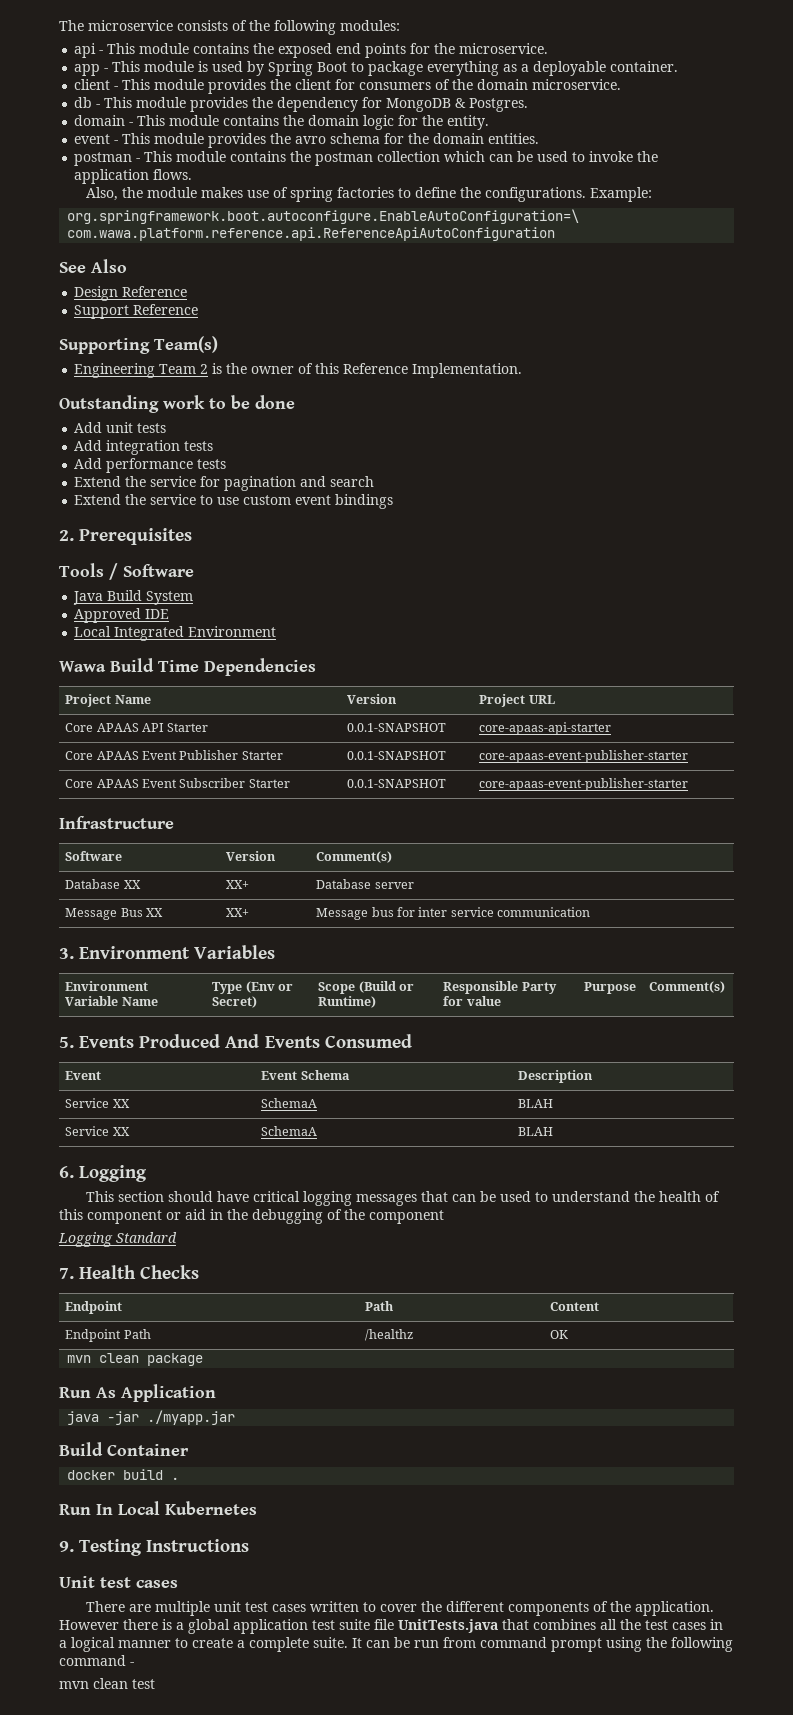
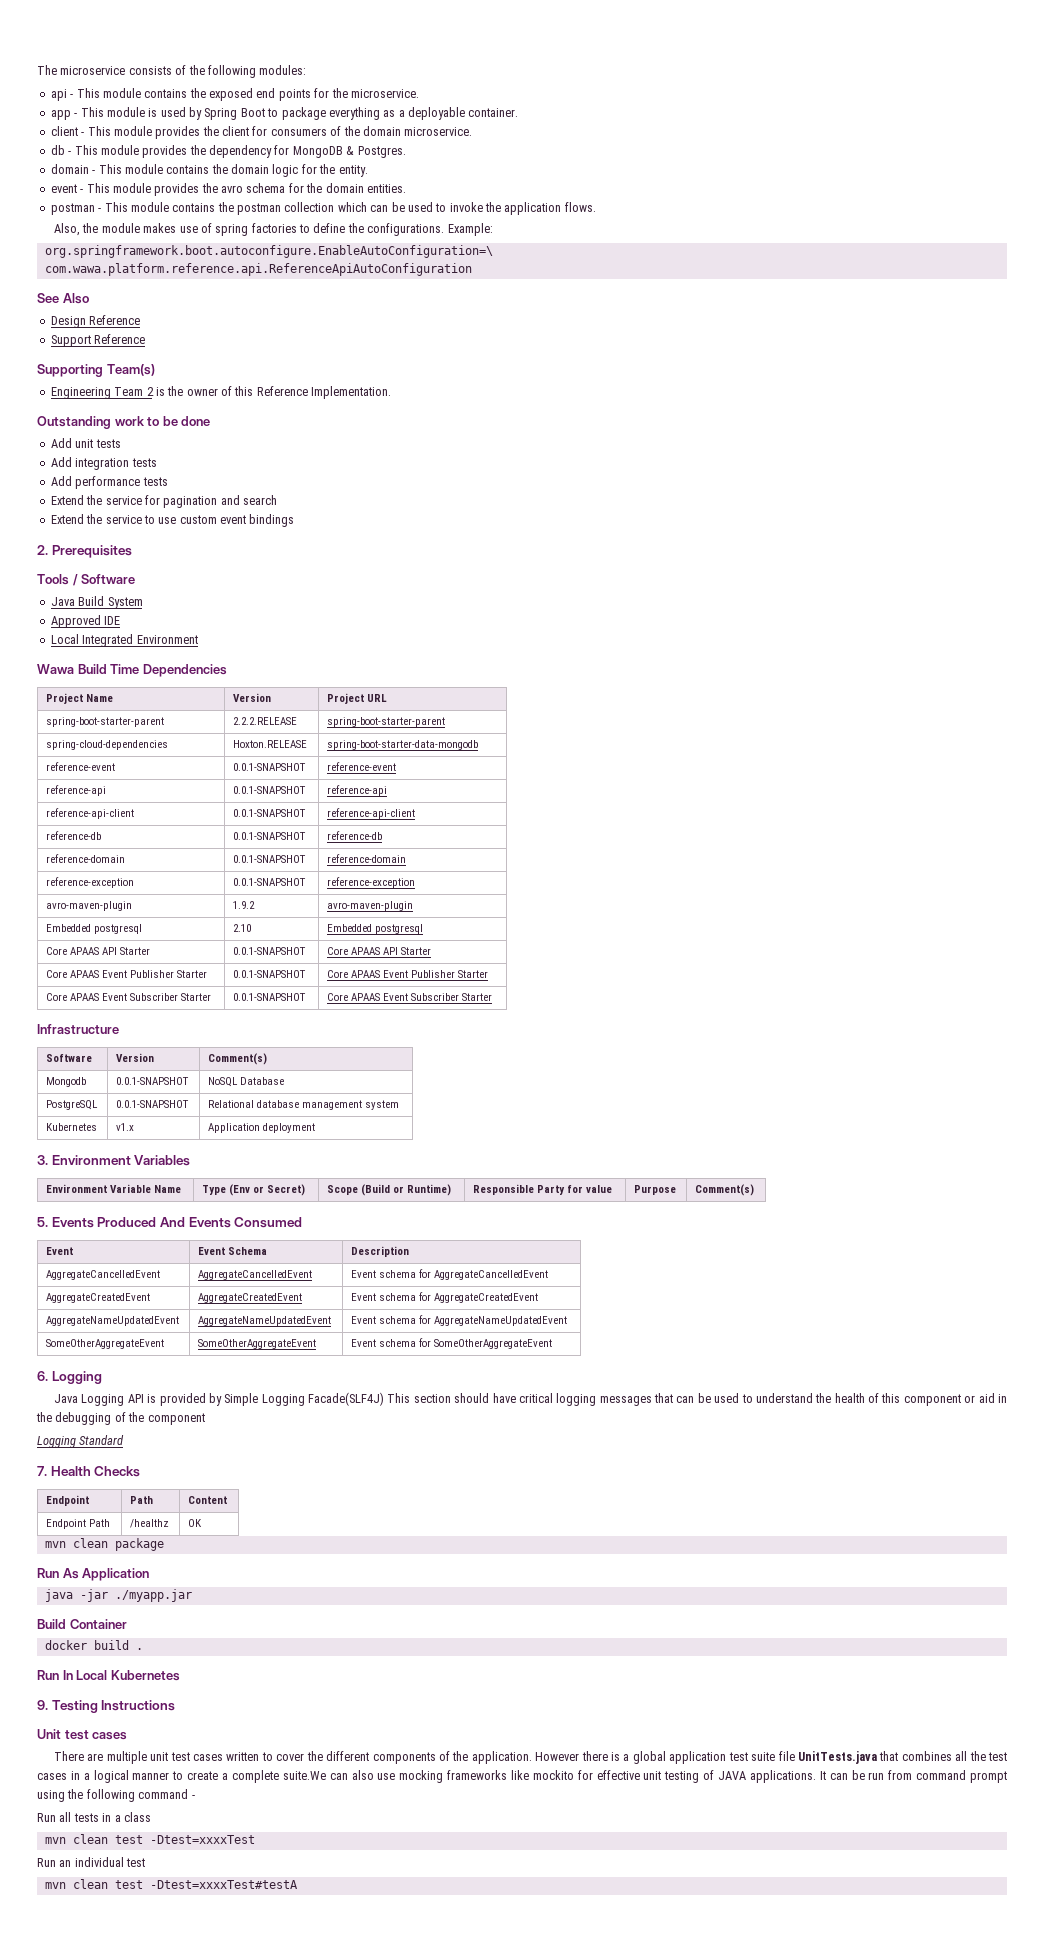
+ spring-boot-starter-parent | 2.2.2.RELEASE | spring-boot-starter-parent
+ spring-cloud-dependencies | Hoxton.RELEASE | spring-boot-starter-data-mongodb
+ reference-event | 0.0.1-SNAPSHOT | reference-event
+ reference-api | 0.0.1-SNAPSHOT | reference-api
+ reference-api-client | 0.0.1-SNAPSHOT | reference-api-client
+ reference-db | 0.0.1-SNAPSHOT | reference-db
+ reference-domain | 0.0.1-SNAPSHOT | reference-domain
+ reference-exception | 0.0.1-SNAPSHOT | reference-exception
+ avro-maven-plugin | 1.9.2 | avro-maven-plugin
+ Embedded postgresql | 2.10 | Embedded postgresql
- Core APAAS API Starter | 0.0.1-SNAPSHOT | core-apaas-api-starter
+ Core APAAS API Starter | 0.0.1-SNAPSHOT | Core APAAS API Starter
- Core APAAS Event Publisher Starter | 0.0.1-SNAPSHOT | core-apaas-event-publisher-starter
+ Core APAAS Event Publisher Starter | 0.0.1-SNAPSHOT | Core APAAS Event Publisher Starter
- Core APAAS Event Subscriber Starter | 0.0.1-SNAPSHOT | core-apaas-event-publisher-starter
+ Core APAAS Event Subscriber Starter | 0.0.1-SNAPSHOT | Core APAAS Event Subscriber Starter
- Database XX | XX+ | Database server
- Message Bus XX | XX+ | Message bus for inter service communication
+ Mongodb | 0.0.1-SNAPSHOT | NoSQL Database
+ PostgreSQL | 0.0.1-SNAPSHOT | Relational database management system
+ Kubernetes | v1.x | Application deployment
  Event | Event Schema | Description
- Service XX | SchemaA | BLAH
- Service XX | SchemaA | BLAH
+ AggregateCancelledEvent | AggregateCancelledEvent | Event schema for AggregateCancelledEvent
+ AggregateCreatedEvent | AggregateCreatedEvent | Event schema for AggregateCreatedEvent
+ AggregateNameUpdatedEvent | AggregateNameUpdatedEvent | Event schema for AggregateNameUpdatedEvent
+ SomeOtherAggregateEvent | SomeOtherAggregateEvent | Event schema for SomeOtherAggregateEvent
  6. Logging
- This section should have critical logging messages that can be used to understand the health of this component or aid in the debugging of the component
+ Java Logging API is provided by Simple Logging Facade(SLF4J) This section should have critical logging messages that can be used to understand the health of this component or aid in the debugging of the component
- However there is a global application test suite file UnitTests.java that combines all the test cases in a logical manner to create a complete suite.
+ However there is a global application test suite file UnitTests.java that combines all the test cases in a logical manner to create a complete suite.We can also use mocking frameworks like mockito for effective unit testing of JAVA applications.
- mvn clean test
+ Run all tests in a class
+ mvn clean test -Dtest=xxxxTest
+ Run an individual test
+ mvn clean test -Dtest=xxxxTest#testA

